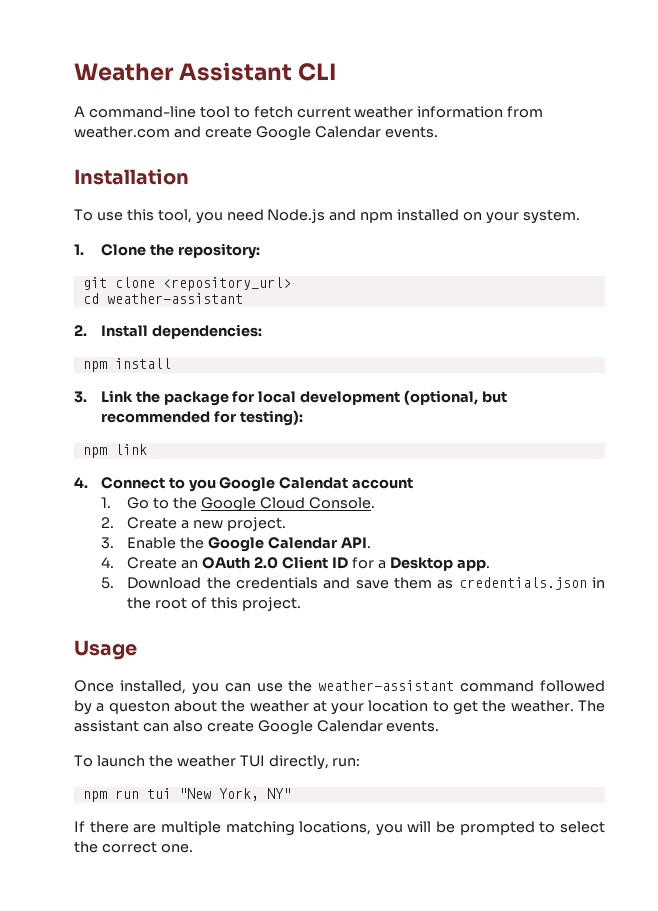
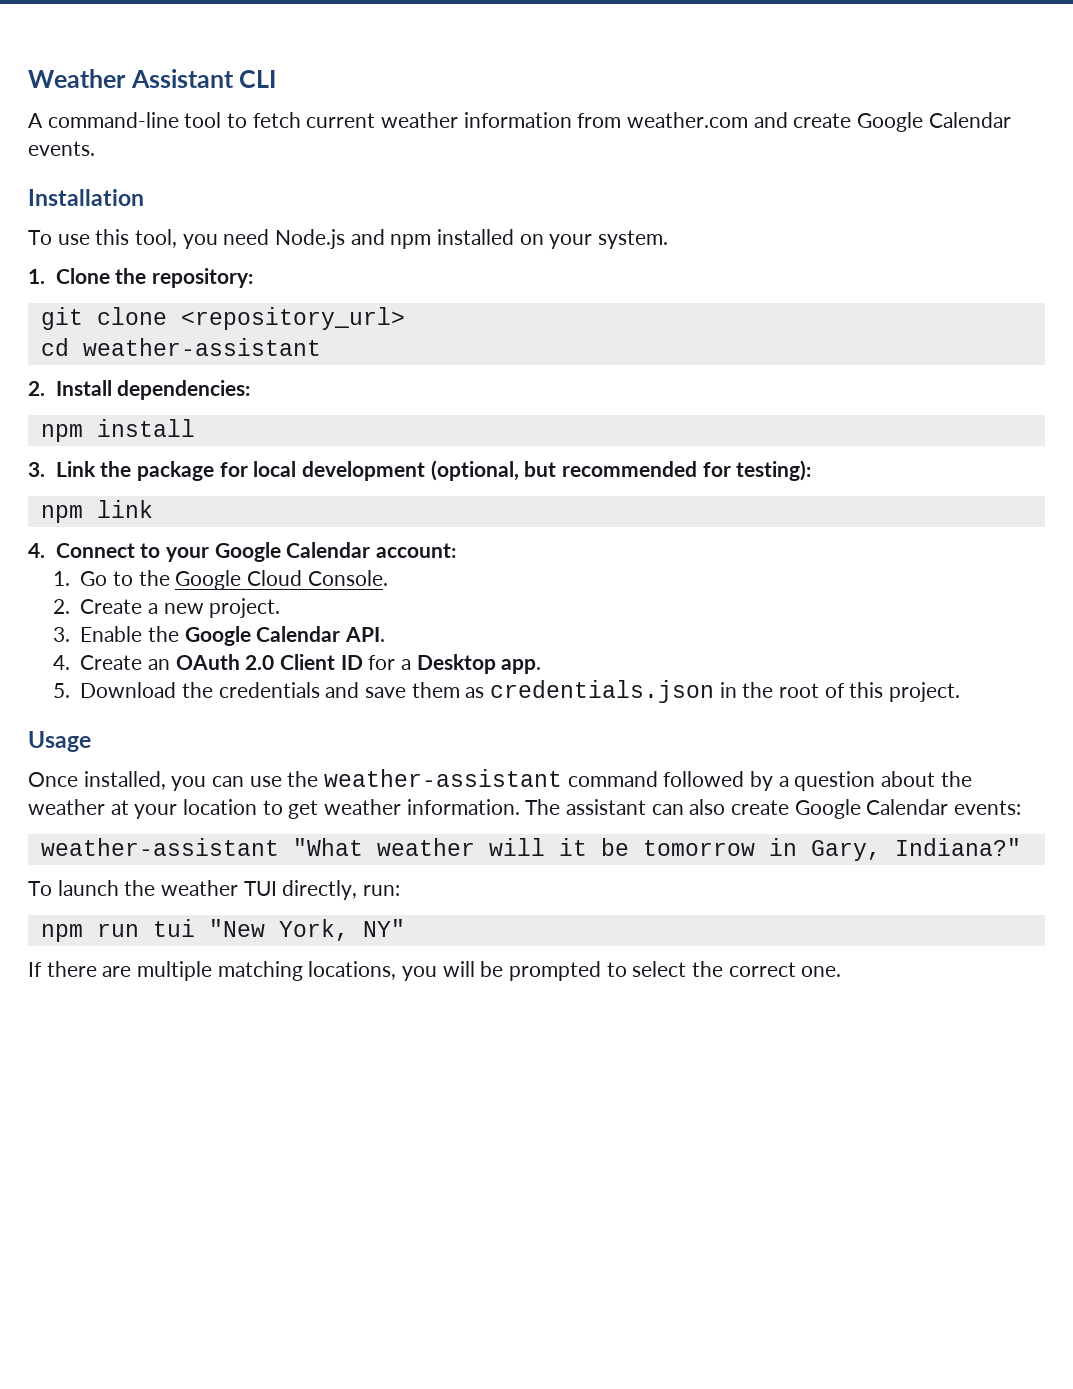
- 4. Connect to you Google Calendat account
+ 4. Connect to your Google Calendar account:
- Once installed, you can use the weather-assistant command followed by a queston about the weather at your location to get the weather.
+ Once installed, you can use the weather-assistant command followed by a question about the weather at your location to get weather information.
- The assistant can also create Google Calendar events.
+ The assistant can also create Google Calendar events:
+ weather-assistant "What weather will it be tomorrow in Gary, Indiana?"

